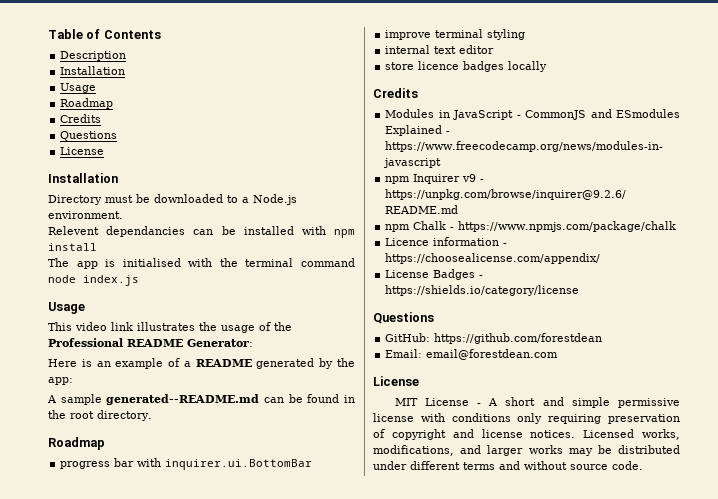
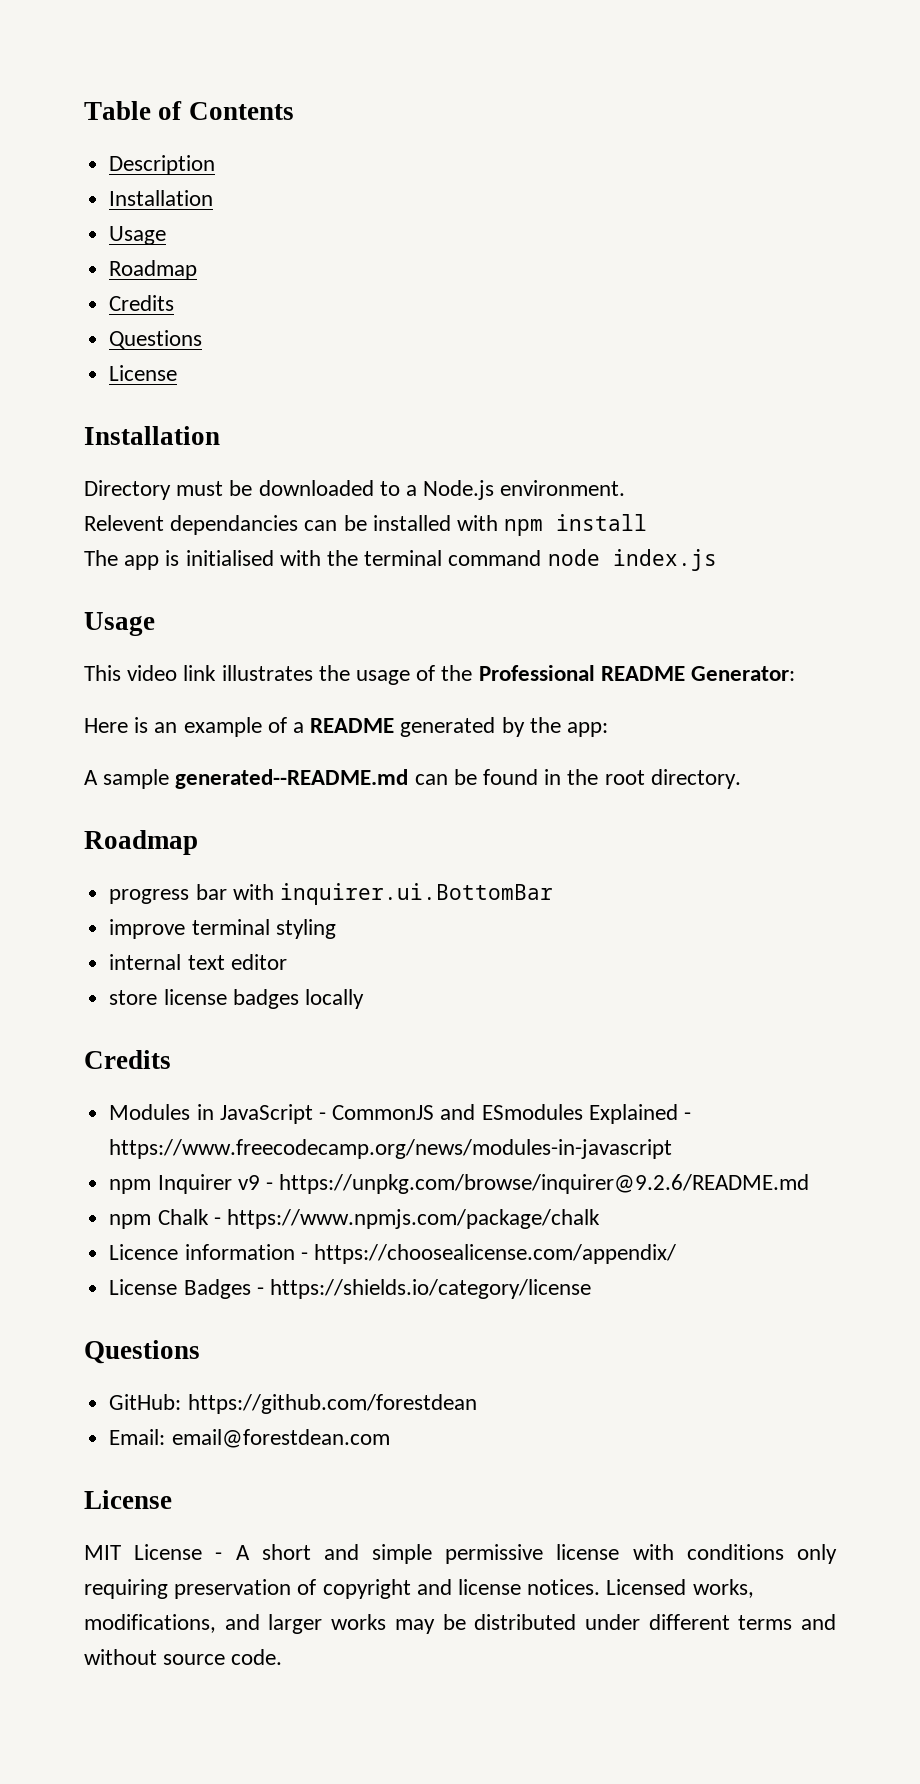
- store licence badges locally
+ store license badges locally

